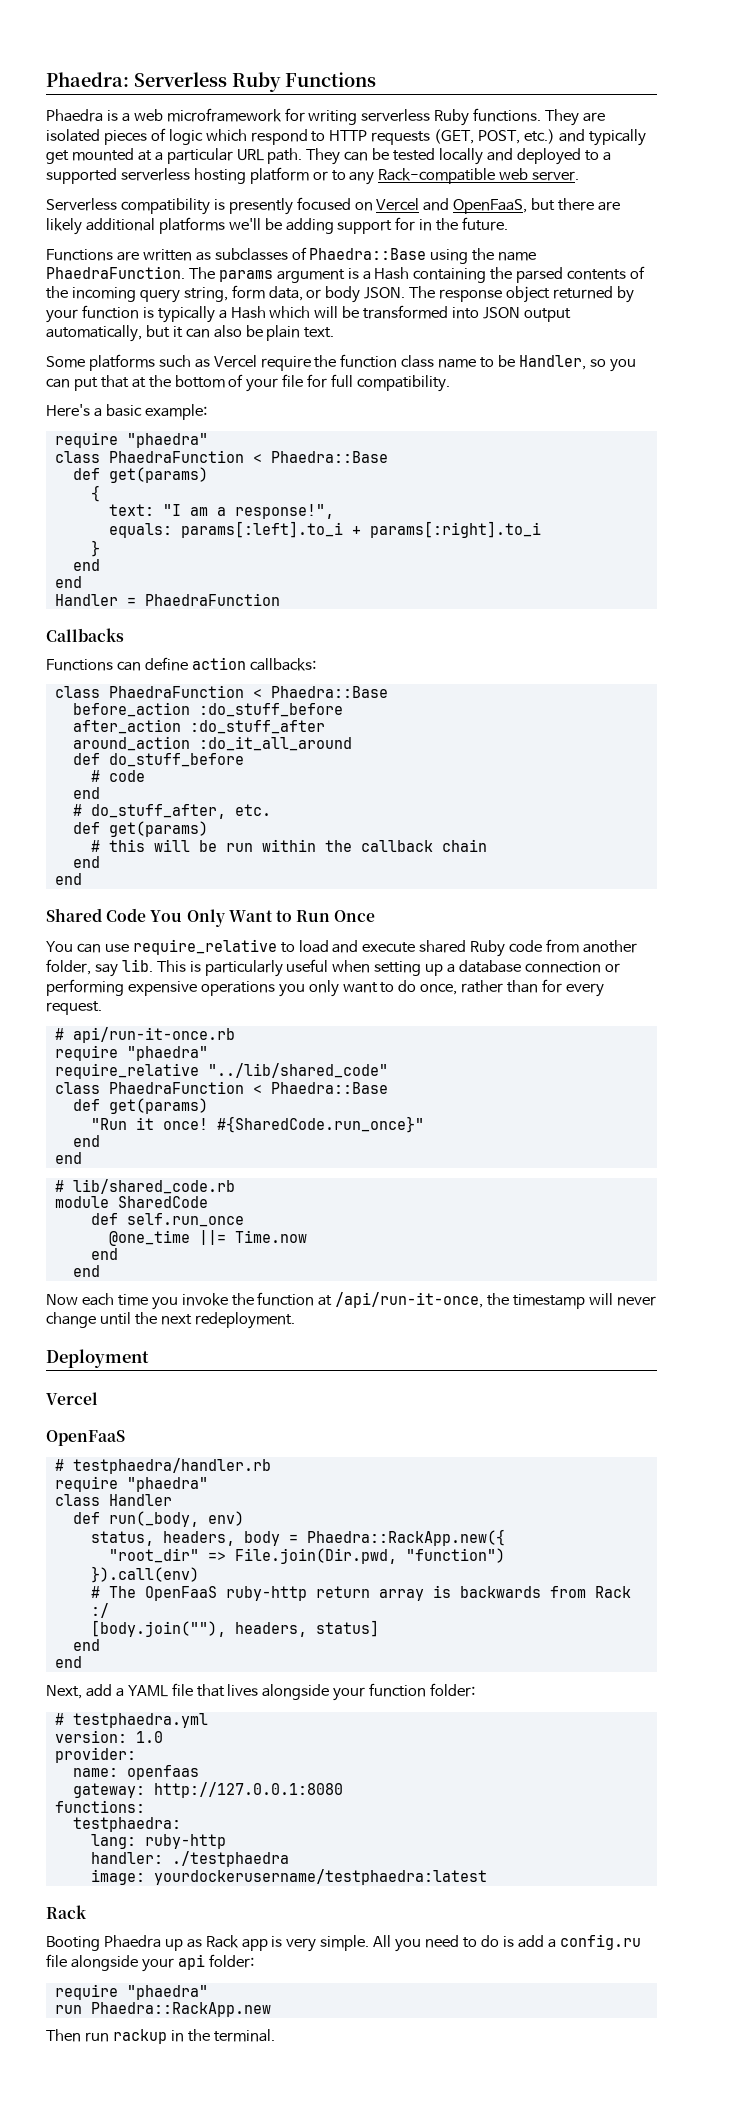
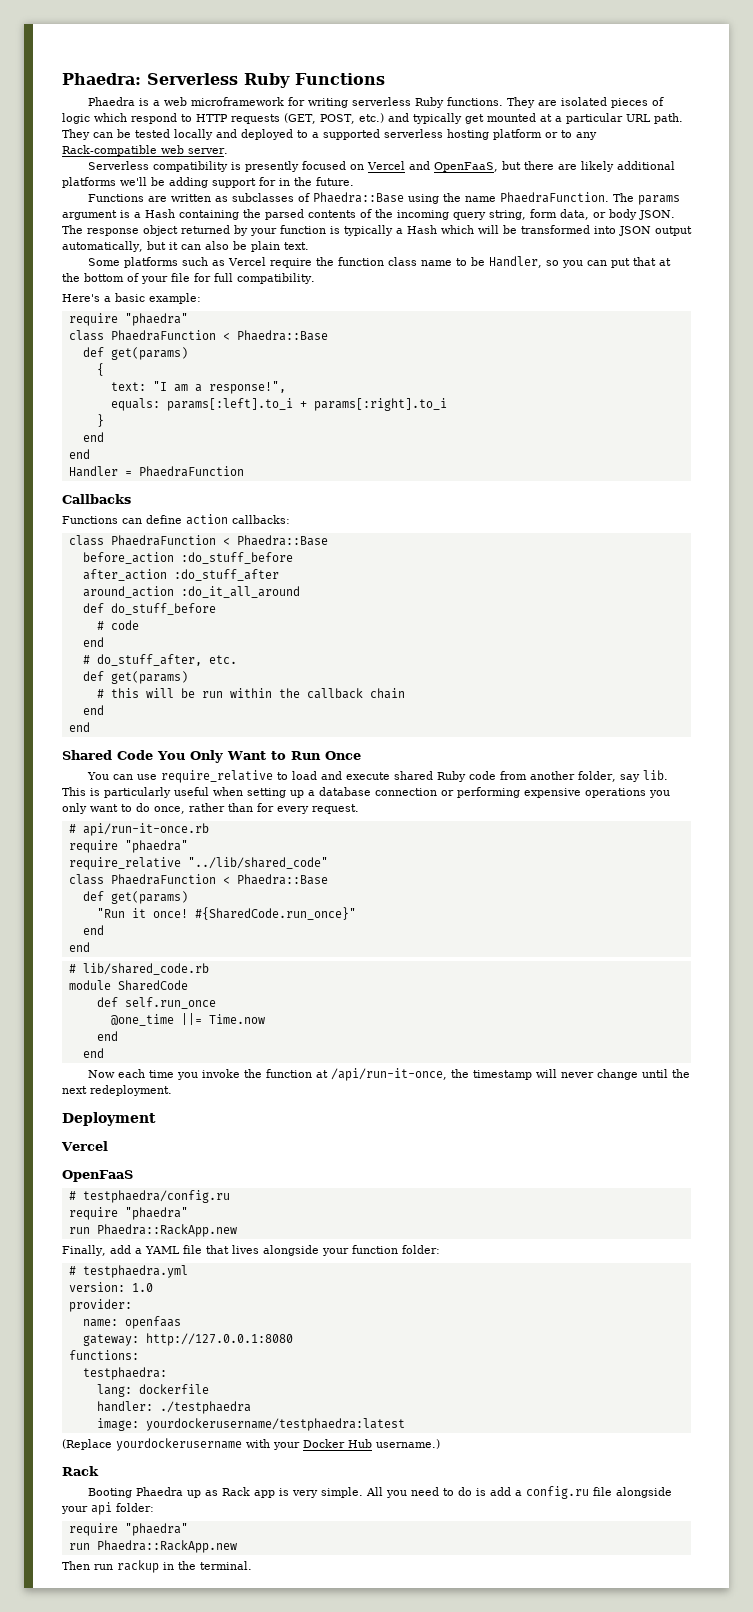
- # testphaedra/handler.rb
+ # testphaedra/config.ru
  require "phaedra"
- class Handler
- def run(_body, env)
- status, headers, body = Phaedra::RackApp.new({
- "root_dir" => File.join(Dir.pwd, "function")
- }).call(env)
- # The OpenFaaS ruby-http return array is backwards from Rack :/
- [body.join(""), headers, status]
- end
- end
- Next, add a YAML file that lives alongside your function folder:
+ run Phaedra::RackApp.new
+ Finally, add a YAML file that lives alongside your function folder:
- lang: ruby-http
+ lang: dockerfile
+ (Replace yourdockerusername with your Docker Hub username.)

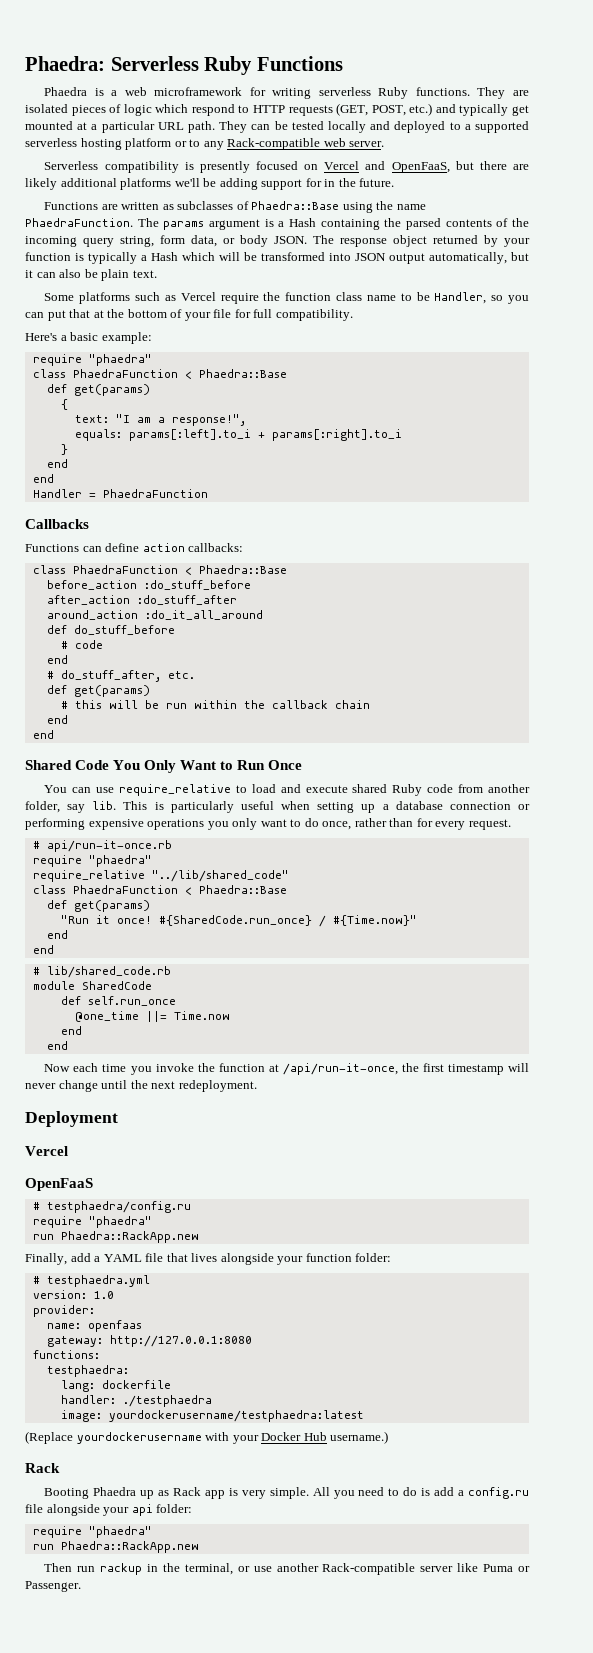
- #{SharedCode.run_once}"
+ #{SharedCode.run_once} / #{Time.now}"
- Now each time you invoke the function at /api/run-it-once, the timestamp will never change until the next redeployment.
+ Now each time you invoke the function at /api/run-it-once, the first timestamp will never change until the next redeployment.
- Then run rackup in the terminal.
+ Then run rackup in the terminal, or use another Rack-compatible server like Puma or Passenger.

